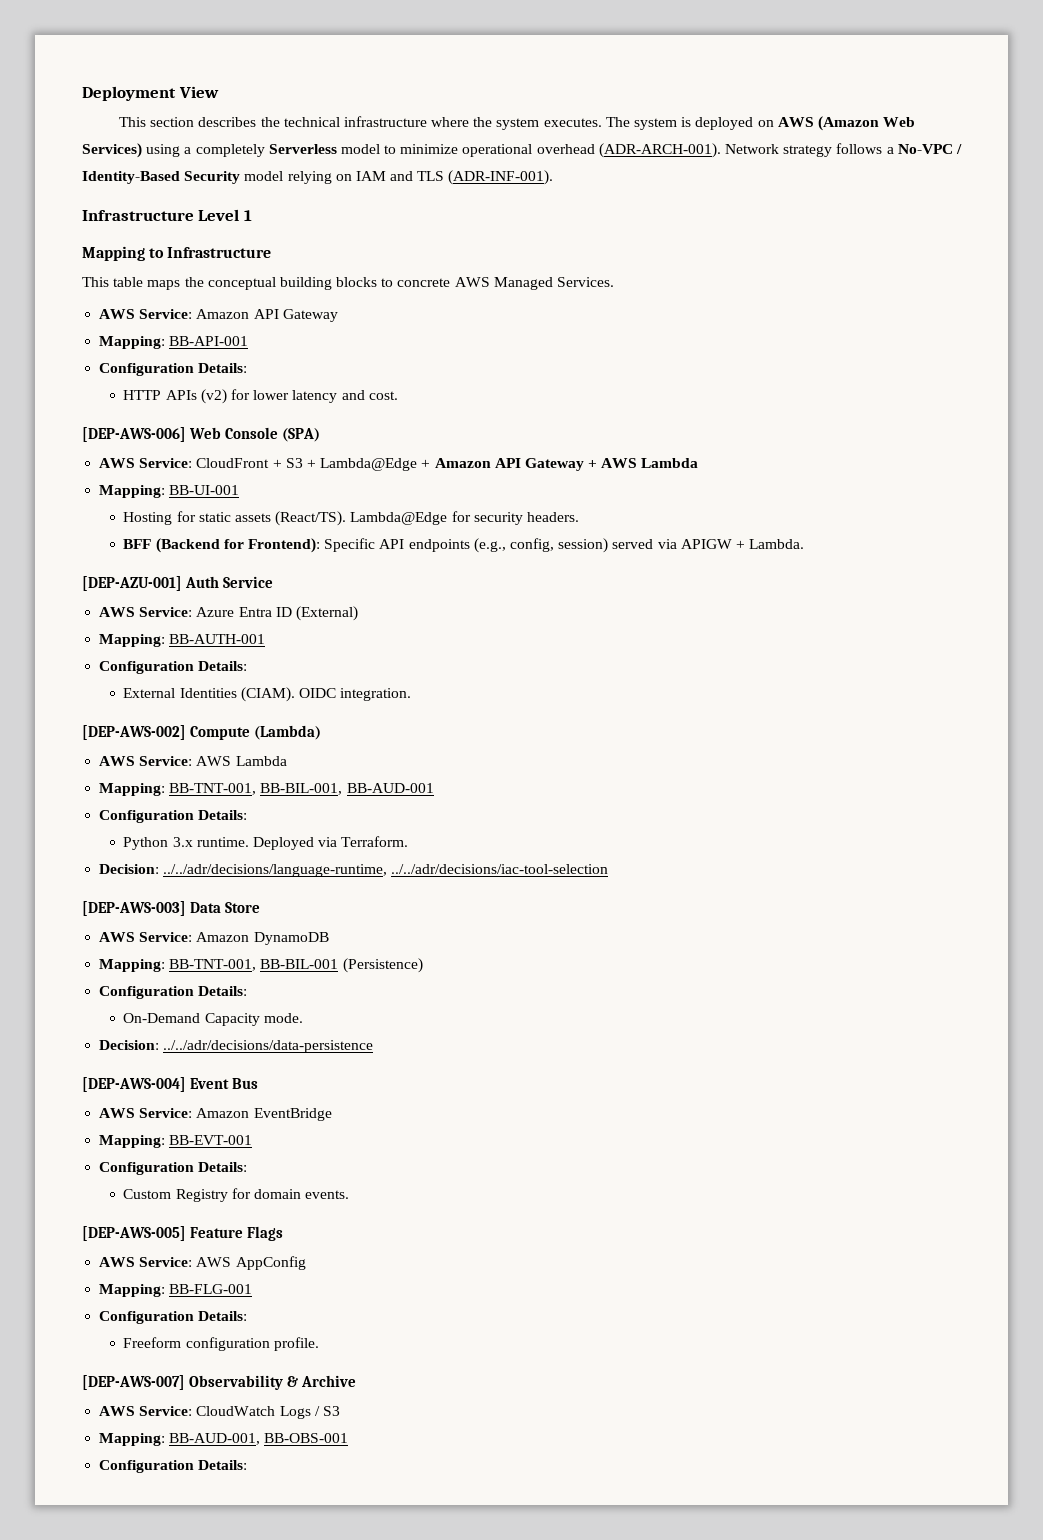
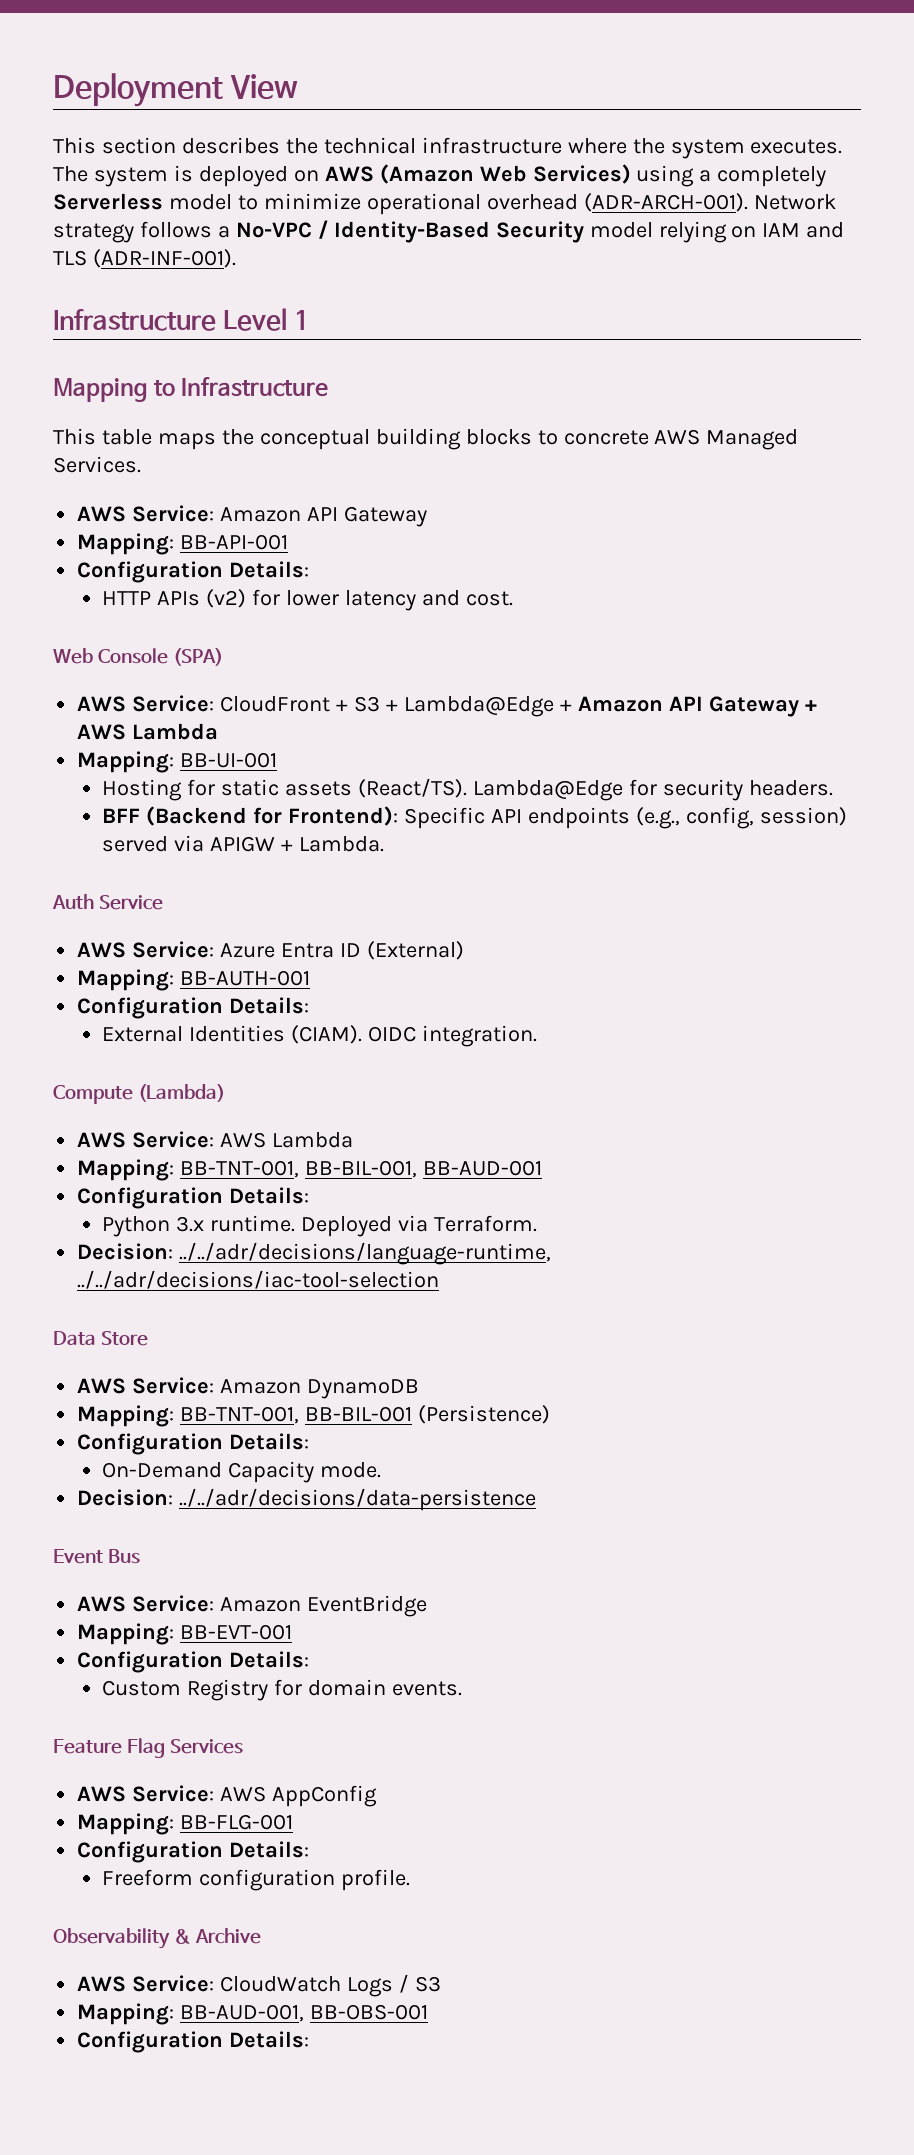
- [DEP-AWS-006] Web Console (SPA)
+ Web Console (SPA)
- [DEP-AZU-001] Auth Service
+ Auth Service
- [DEP-AWS-002] Compute (Lambda)
+ Compute (Lambda)
- [DEP-AWS-003] Data Store
+ Data Store
- [DEP-AWS-004] Event Bus
+ Event Bus
- [DEP-AWS-005] Feature Flags
+ Feature Flag Services
- [DEP-AWS-007] Observability & Archive
+ Observability & Archive

